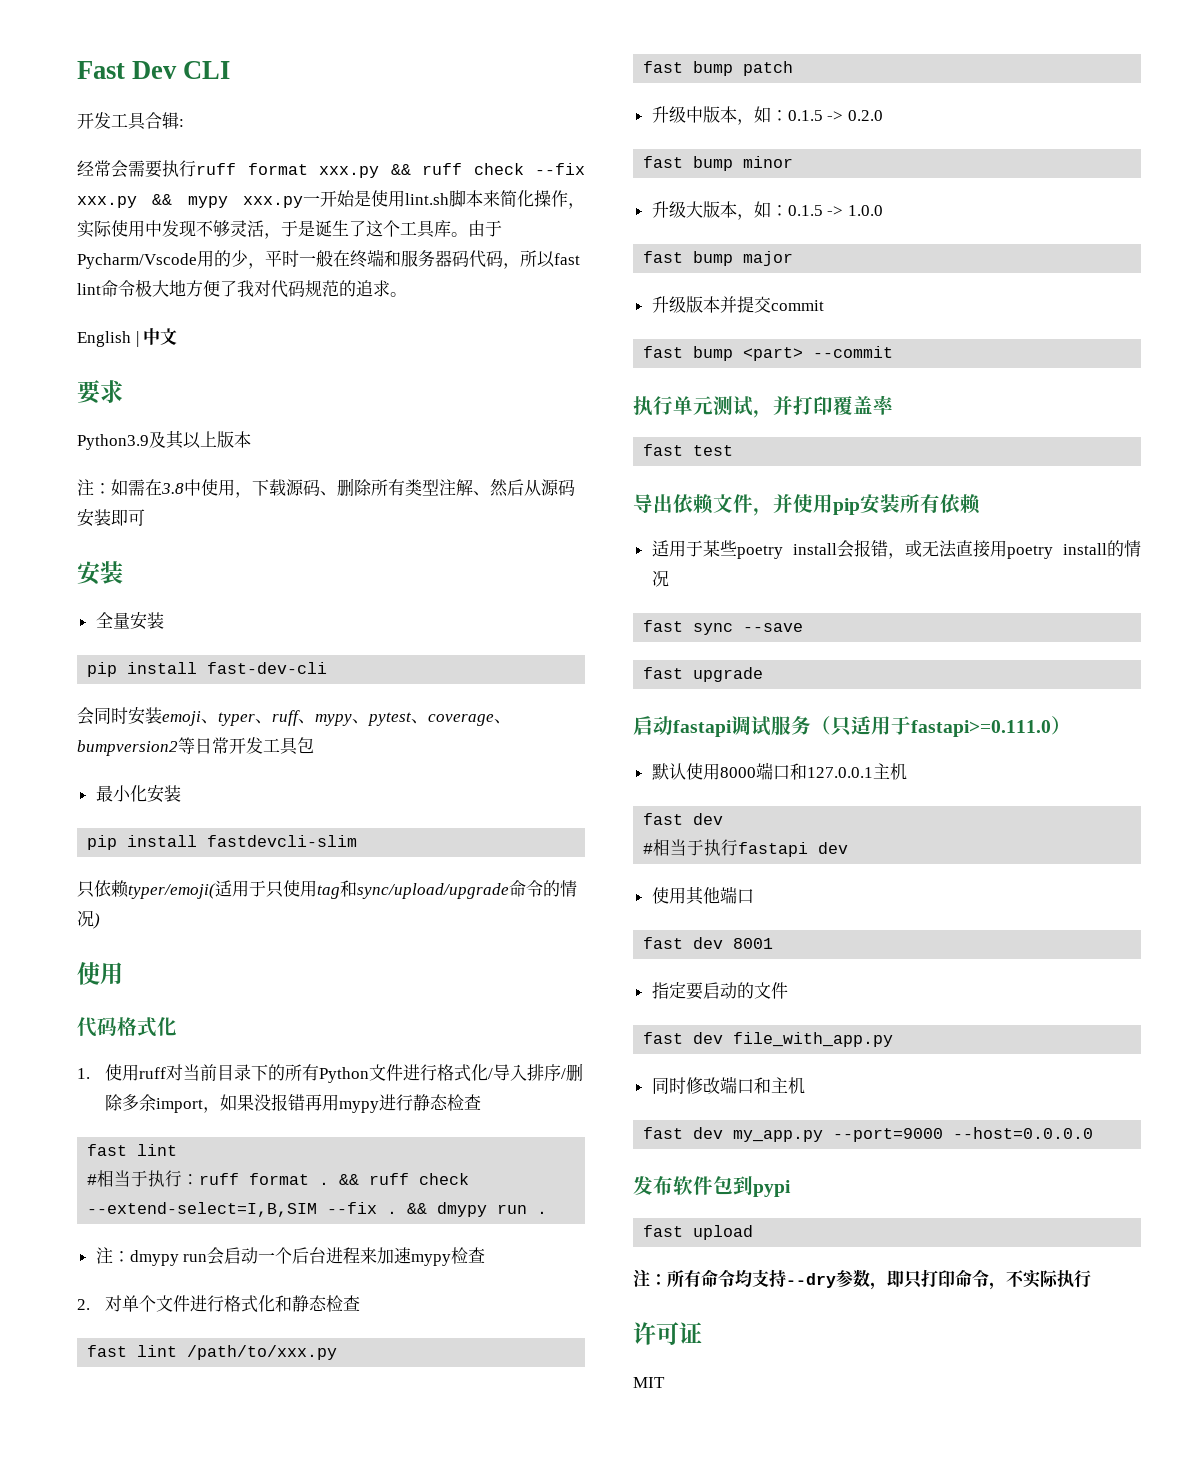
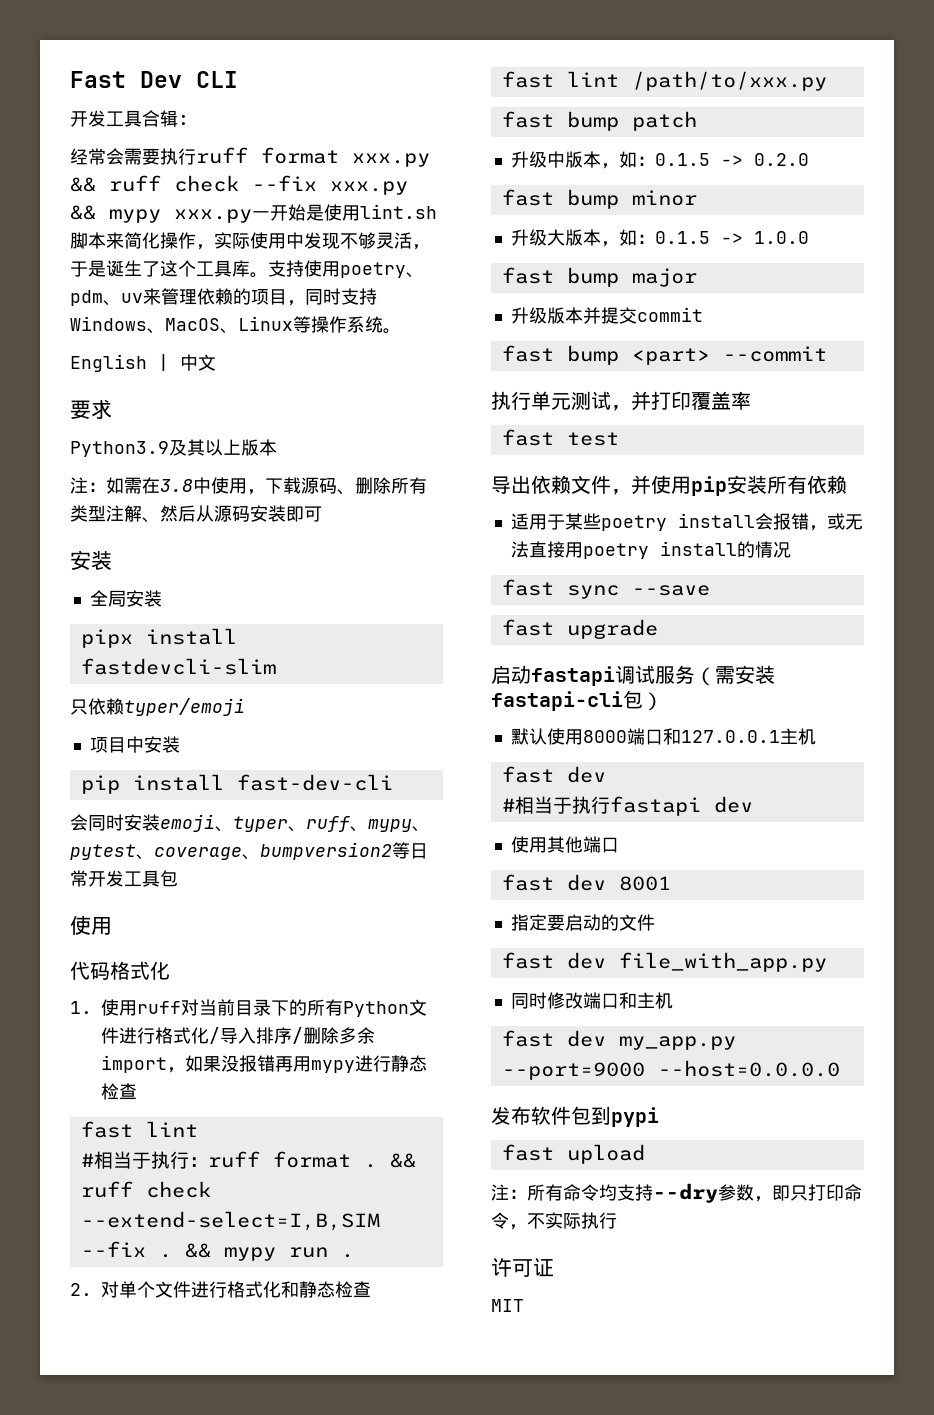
- 由于Pycharm/Vscode用的少，平时一般在终端和服务器码代码，所以fast lint命令极大地方便了我对代码规范的追求。
+ 支持使用poetry、pdm、uv来管理依赖的项目，同时支持Windows、MacOS、Linux等操作系统。
- 全量安装
+ 全局安装
+ pipx install fastdevcli-slim
+ 只依赖typer/emoji
+ 项目中安装
- 最小化安装
- pip install fastdevcli-slim
- 只依赖typer/emoji(适用于只使用tag和sync/upload/upgrade命令的情况)
- && dmypy run .
+ && mypy run .
- 注：dmypy run会启动一个后台进程来加速mypy检查
- 启动fastapi调试服务（只适用于fastapi>=0.111.0）
+ 启动fastapi调试服务（需安装fastapi-cli包）

